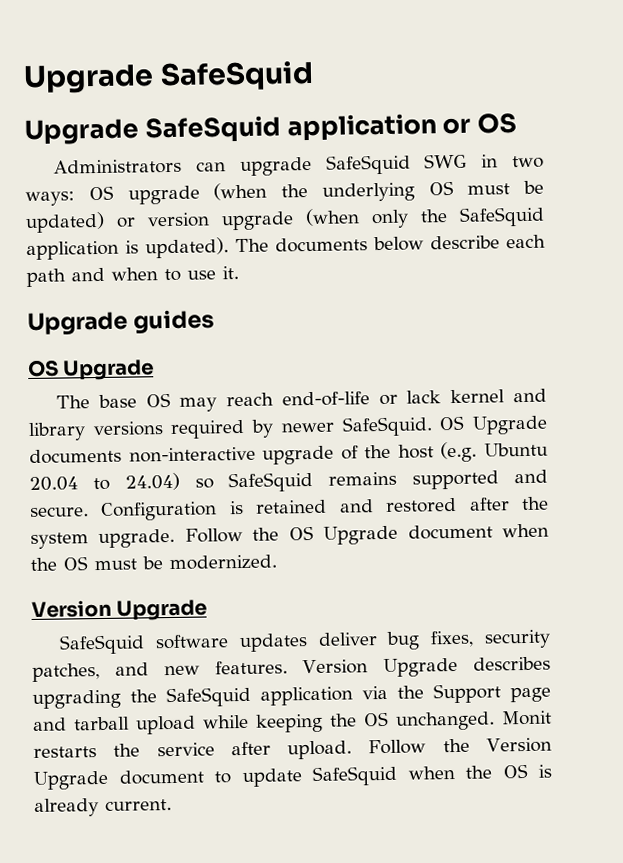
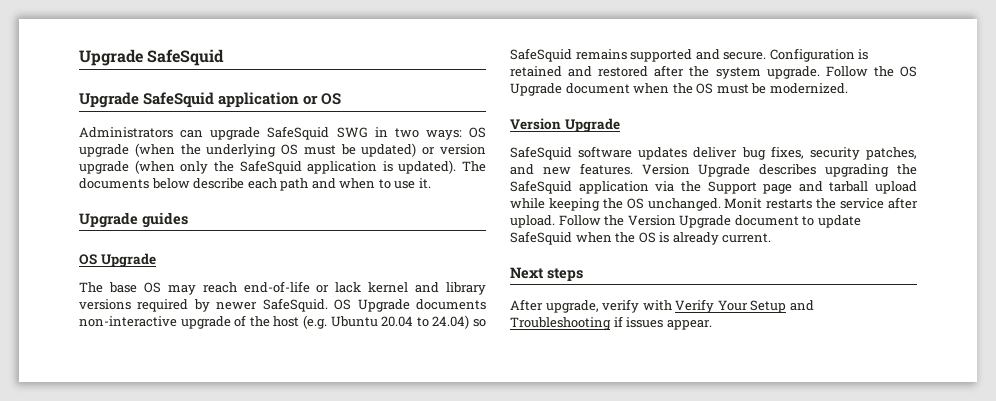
+ Next steps
+ After upgrade, verify with Verify Your Setup and Troubleshooting if issues appear.

